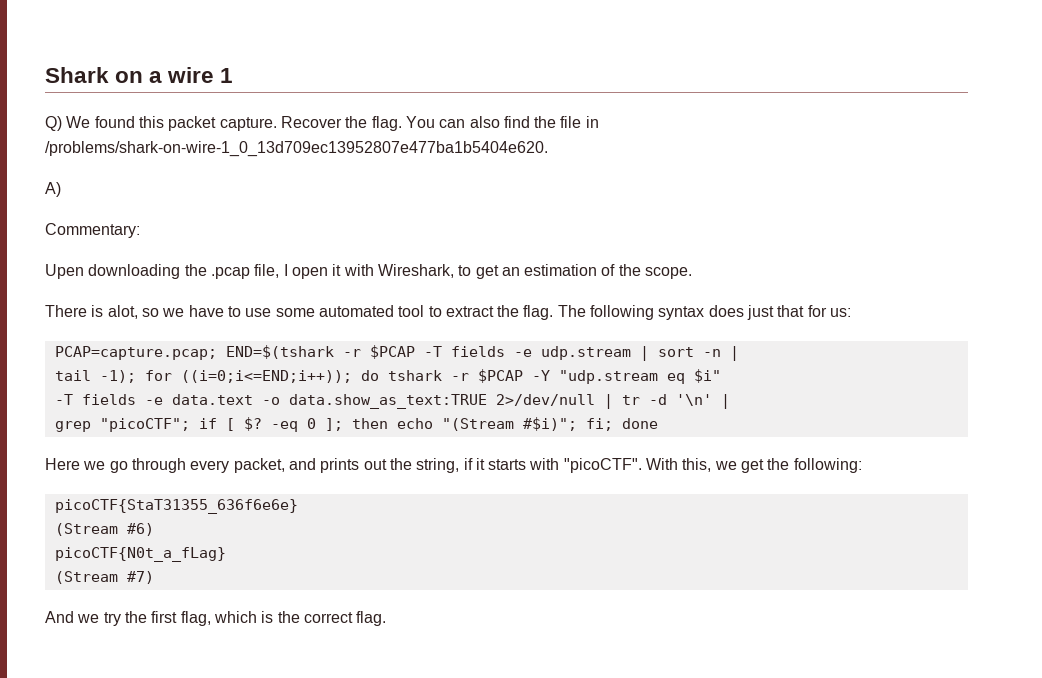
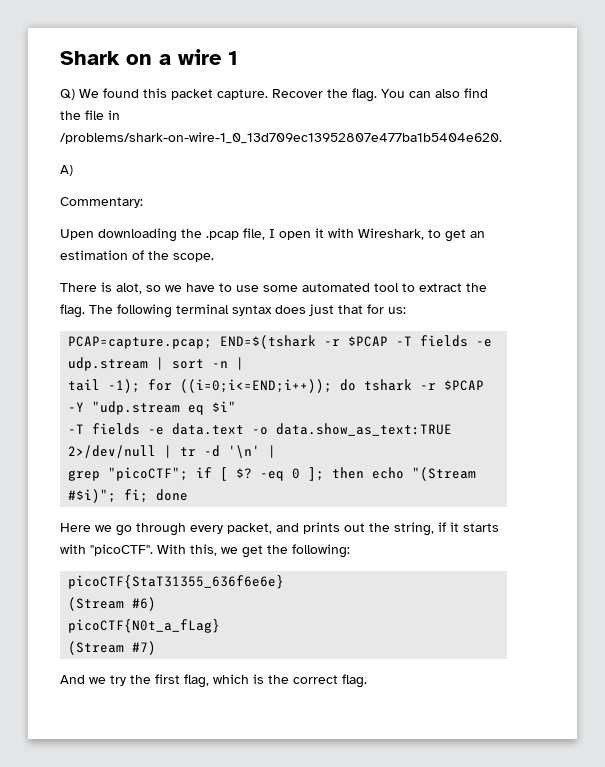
- The following syntax does just that for us:
+ The following terminal syntax does just that for us:

